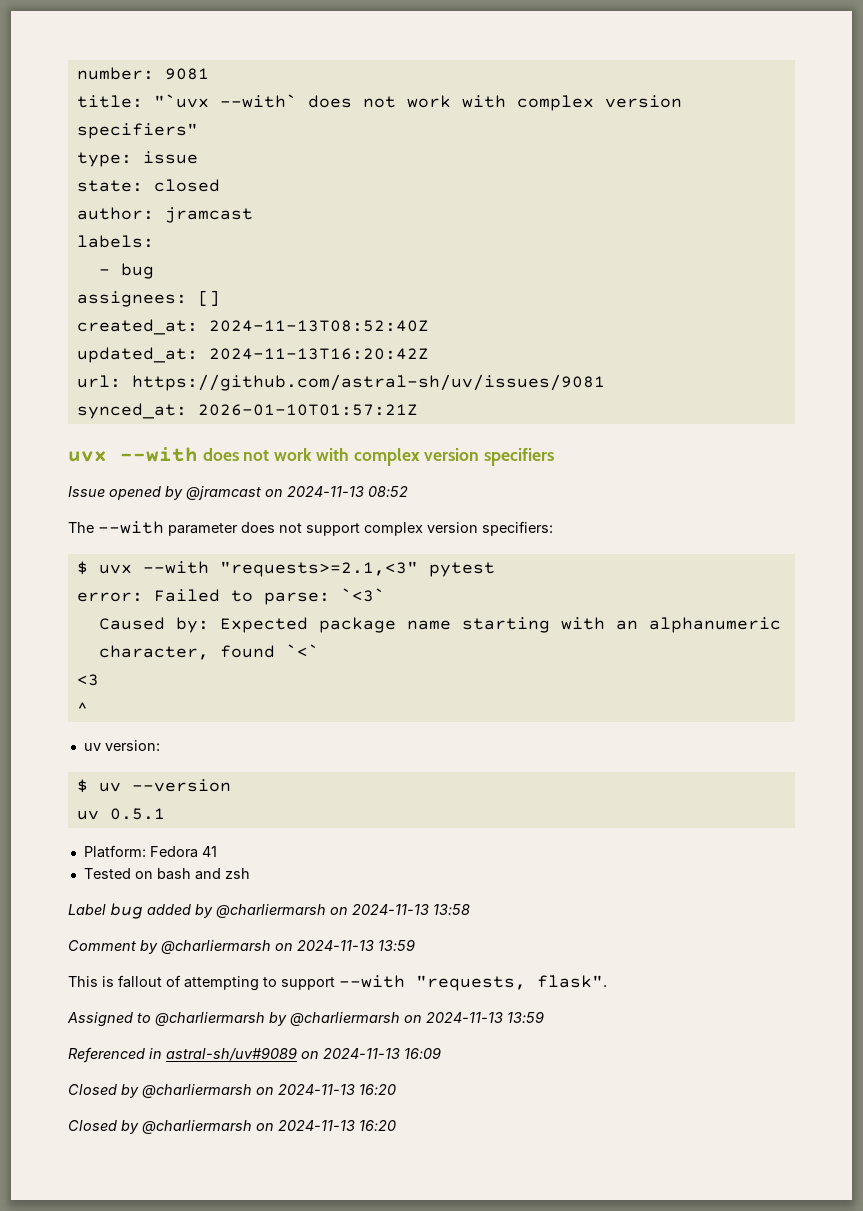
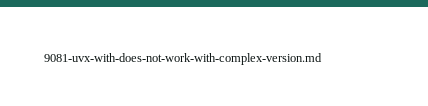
- number: 9081
- title: "`uvx --with` does not work with complex version specifiers"
- type: issue
- state: closed
- author: jramcast
- labels:
- - bug
- assignees: []
- created_at: 2024-11-13T08:52:40Z
- updated_at: 2024-11-13T16:20:42Z
- url: https://github.com/astral-sh/uv/issues/9081
- synced_at: 2026-01-10T01:57:21Z
- uvx --with does not work with complex version specifiers
- Issue opened by @jramcast on 2024-11-13 08:52
- The --with parameter does not support complex version specifiers:
- $ uvx --with "requests>=2.1,<3" pytest
- error: Failed to parse: `<3`
- Caused by: Expected package name starting with an alphanumeric character, found `<`
- <3
- ^
- uv version:
- $ uv --version
- uv 0.5.1
- Platform: Fedora 41
- Tested on bash and zsh
- Label bug added by @charliermarsh on 2024-11-13 13:58
- Comment by @charliermarsh on 2024-11-13 13:59
- This is fallout of attempting to support --with "requests, flask".
- Assigned to @charliermarsh by @charliermarsh on 2024-11-13 13:59
- Referenced in astral-sh/uv#9089 on 2024-11-13 16:09
- Closed by @charliermarsh on 2024-11-13 16:20
- Closed by @charliermarsh on 2024-11-13 16:20
+ 9081-uvx-with-does-not-work-with-complex-version.md

